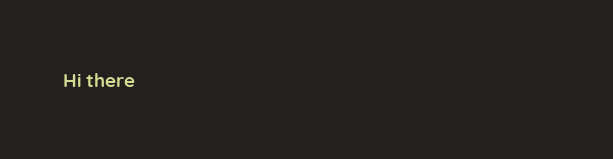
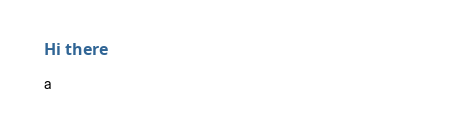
+ a

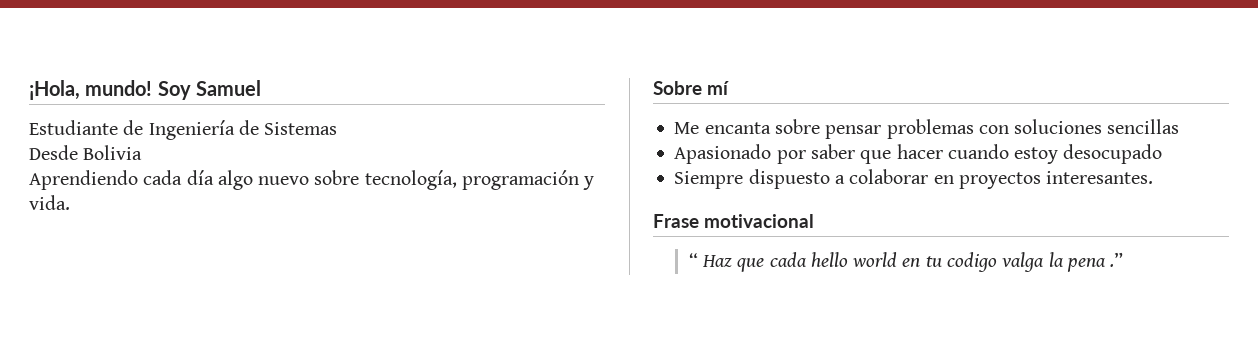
- Hi there
- a
+ ¡Hola, mundo! Soy Samuel
+ Estudiante de Ingeniería de Sistemas
+ Desde Bolivia
+ Aprendiendo cada día algo nuevo sobre tecnología, programación y vida.
+ Sobre mí
+ Me encanta sobre pensar problemas con soluciones sencillas
+ Apasionado por saber que hacer cuando estoy desocupado
+ Siempre dispuesto a colaborar en proyectos interesantes.
+ Frase motivacional
+ “ Haz que cada hello world en tu codigo valga la pena .”

